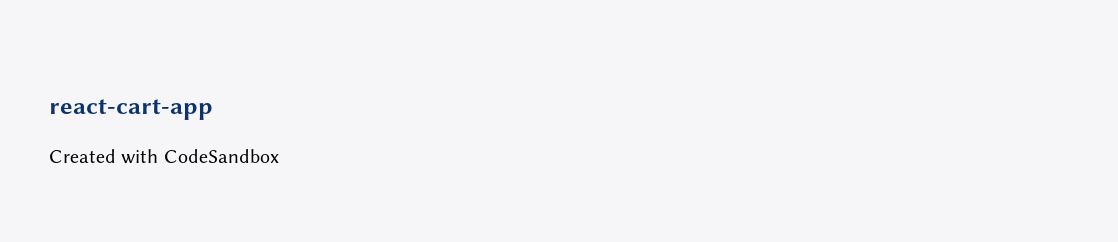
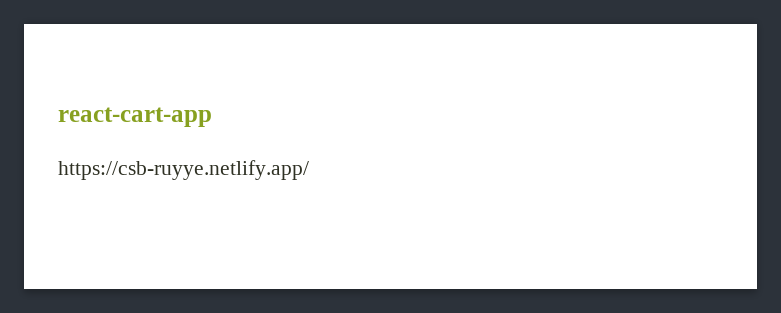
- Created with CodeSandbox
+ https://csb-ruyye.netlify.app/

